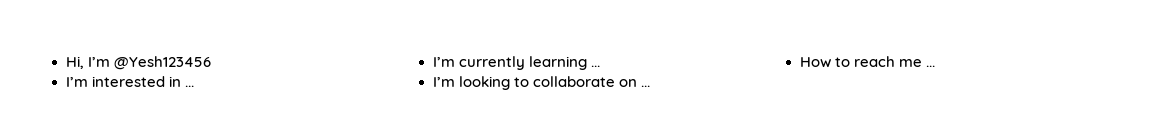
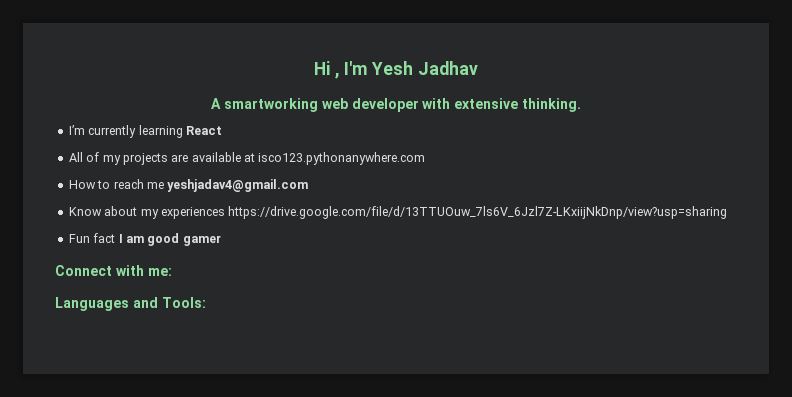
- Hi, I’m @Yesh123456
- I’m interested in ...
- I’m currently learning ...
- I’m looking to collaborate on ...
- How to reach me ...
+ Hi , I'm Yesh Jadhav
+ A smartworking web developer with extensive thinking.
+ I’m currently learning React
+ All of my projects are available at isco123.pythonanywhere.com
+ How to reach me yeshjadav4@gmail.com
+ Know about my experiences https://drive.google.com/file/d/13TTUOuw_7ls6V_6Jzl7Z-LKxiijNkDnp/view?usp=sharing
+ Fun fact I am good gamer
+ Connect with me:
+ Languages and Tools:

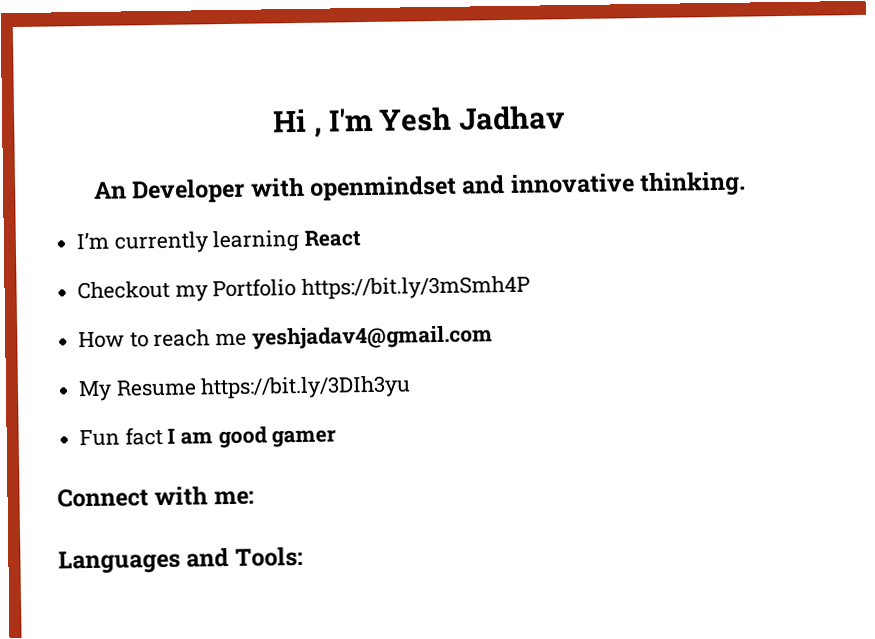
- A smartworking web developer with extensive thinking.
+ An Developer with openmindset and innovative thinking.
- All of my projects are available at isco123.pythonanywhere.com
+ Checkout my Portfolio https://bit.ly/3mSmh4P
- Know about my experiences https://drive.google.com/file/d/13TTUOuw_7ls6V_6Jzl7Z-LKxiijNkDnp/view?usp=sharing
+ My Resume https://bit.ly/3DIh3yu

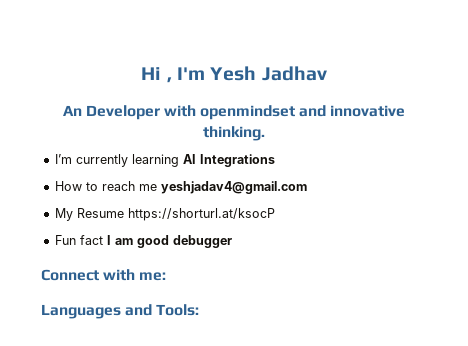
- I’m currently learning React
- Checkout my Portfolio https://bit.ly/3mSmh4P
+ I’m currently learning AI Integrations
- My Resume https://bit.ly/3DIh3yu
+ My Resume https://shorturl.at/ksocP
- Fun fact I am good gamer
+ Fun fact I am good debugger

